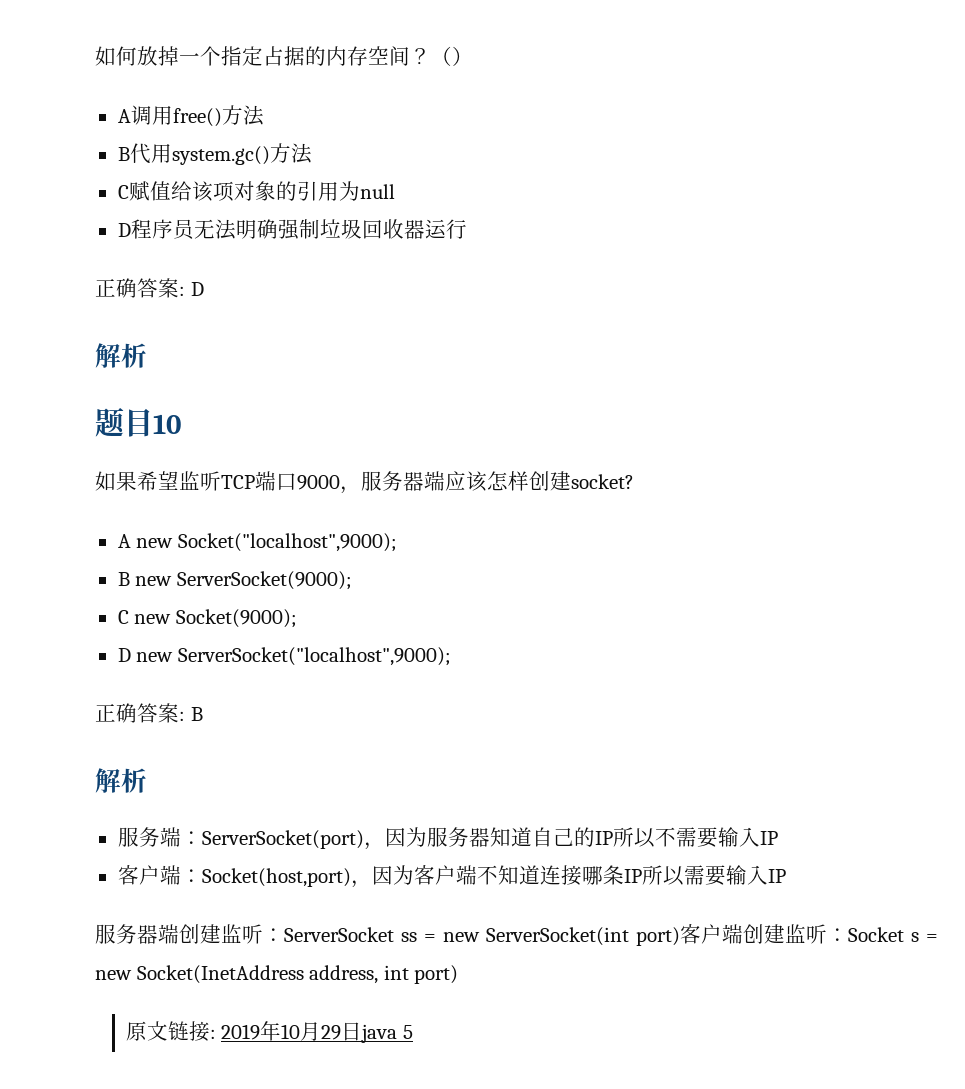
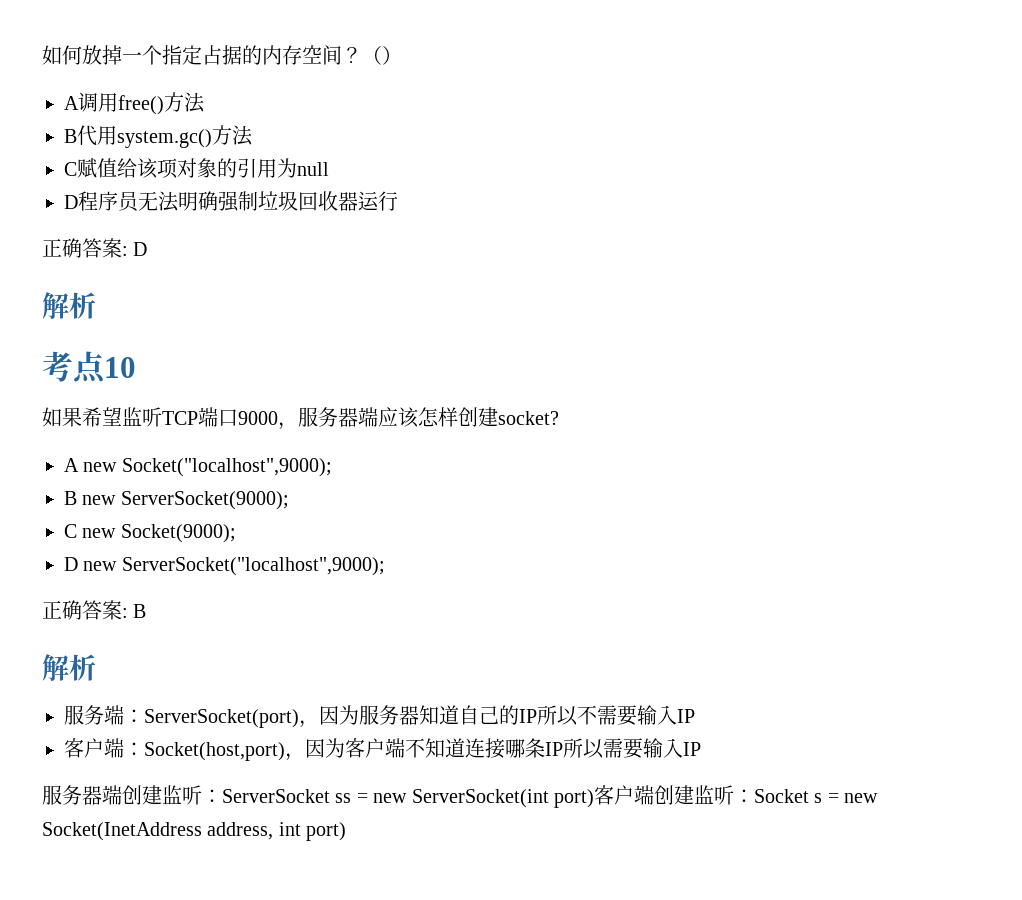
- 题目10
+ 考点10
- 原文链接: 2019年10月29日java 5

